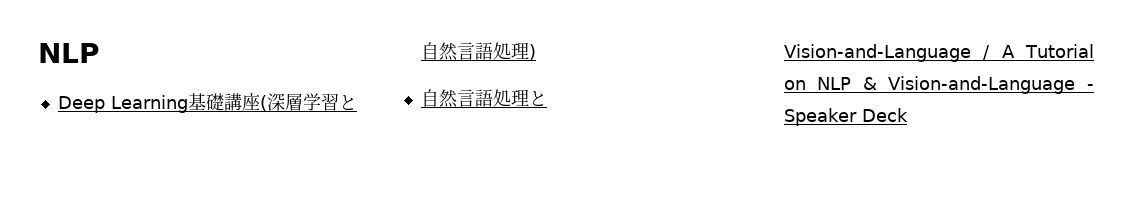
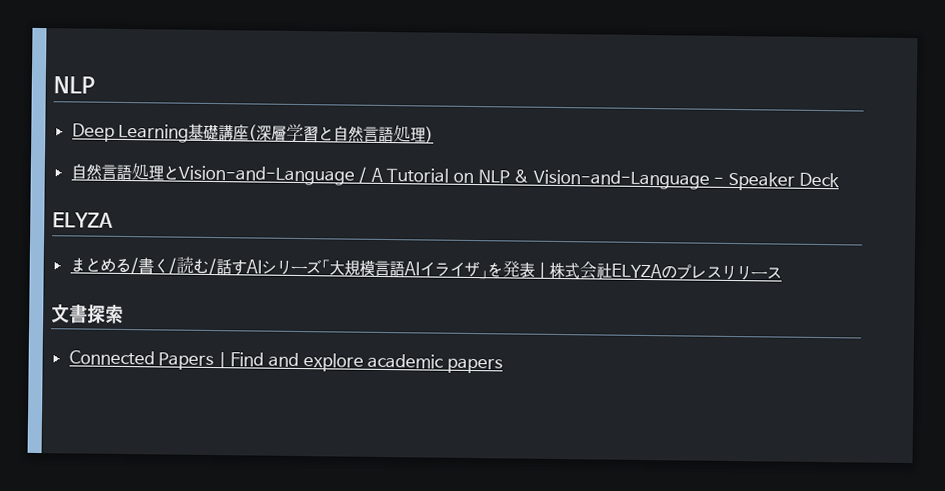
  自然言語処理とVision-and-Language / A Tutorial on NLP & Vision-and-Language - Speaker Deck
+ ELYZA
+ まとめる/書く/読む/話すAIシリーズ「大規模言語AIイライザ」を発表｜株式会社ELYZAのプレスリリース
+ 文書探索
+ Connected Papers | Find and explore academic papers

